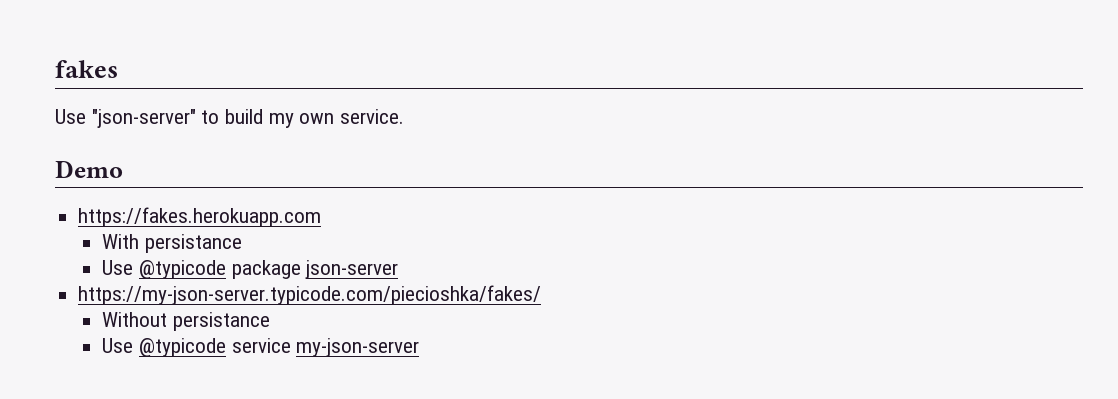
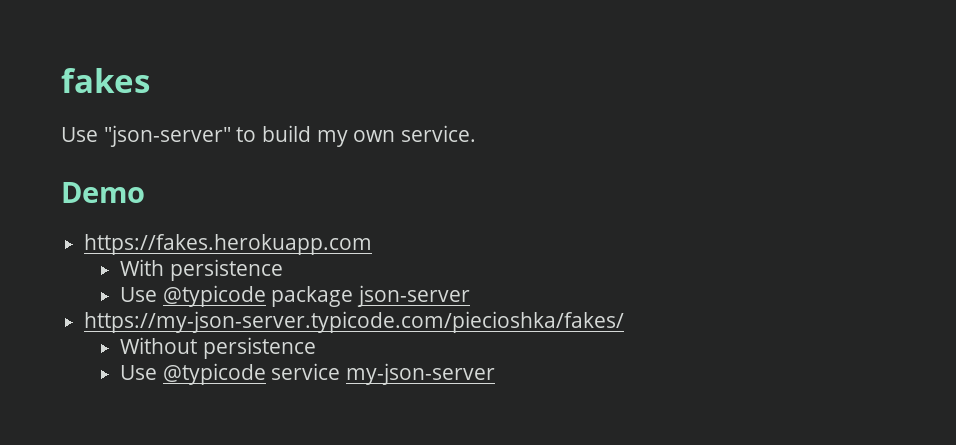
- With persistance
+ With persistence
- Without persistance
+ Without persistence

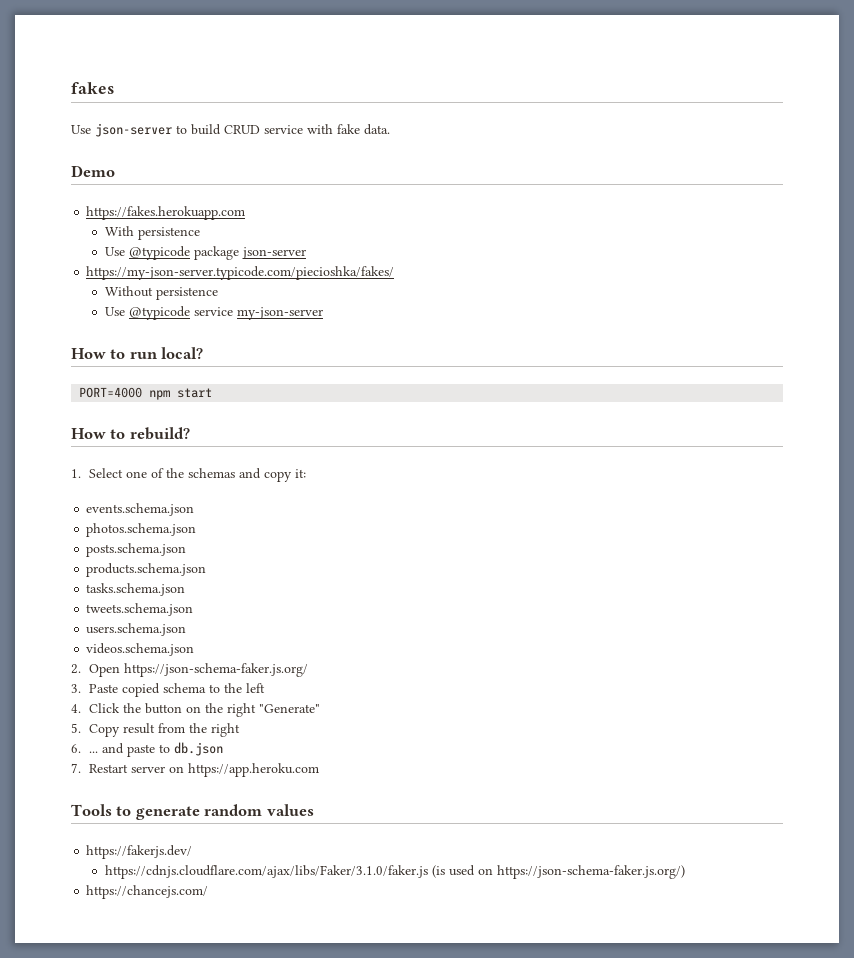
- Use "json-server" to build my own service.
+ Use json-server to build CRUD service with fake data.
+ How to run local?
+ PORT=4000 npm start
+ How to rebuild?
+ 1. Select one of the schemas and copy it:
+ events.schema.json
+ photos.schema.json
+ posts.schema.json
+ products.schema.json
+ tasks.schema.json
+ tweets.schema.json
+ users.schema.json
+ videos.schema.json
+ 2. Open https://json-schema-faker.js.org/
+ 3. Paste copied schema to the left
+ 4. Click the button on the right "Generate"
+ 5. Copy result from the right
+ 6. ... and paste to db.json
+ 7. Restart server on https://app.heroku.com
+ Tools to generate random values
+ https://fakerjs.dev/
+ https://cdnjs.cloudflare.com/ajax/libs/Faker/3.1.0/faker.js (is used on https://json-schema-faker.js.org/)
+ https://chancejs.com/

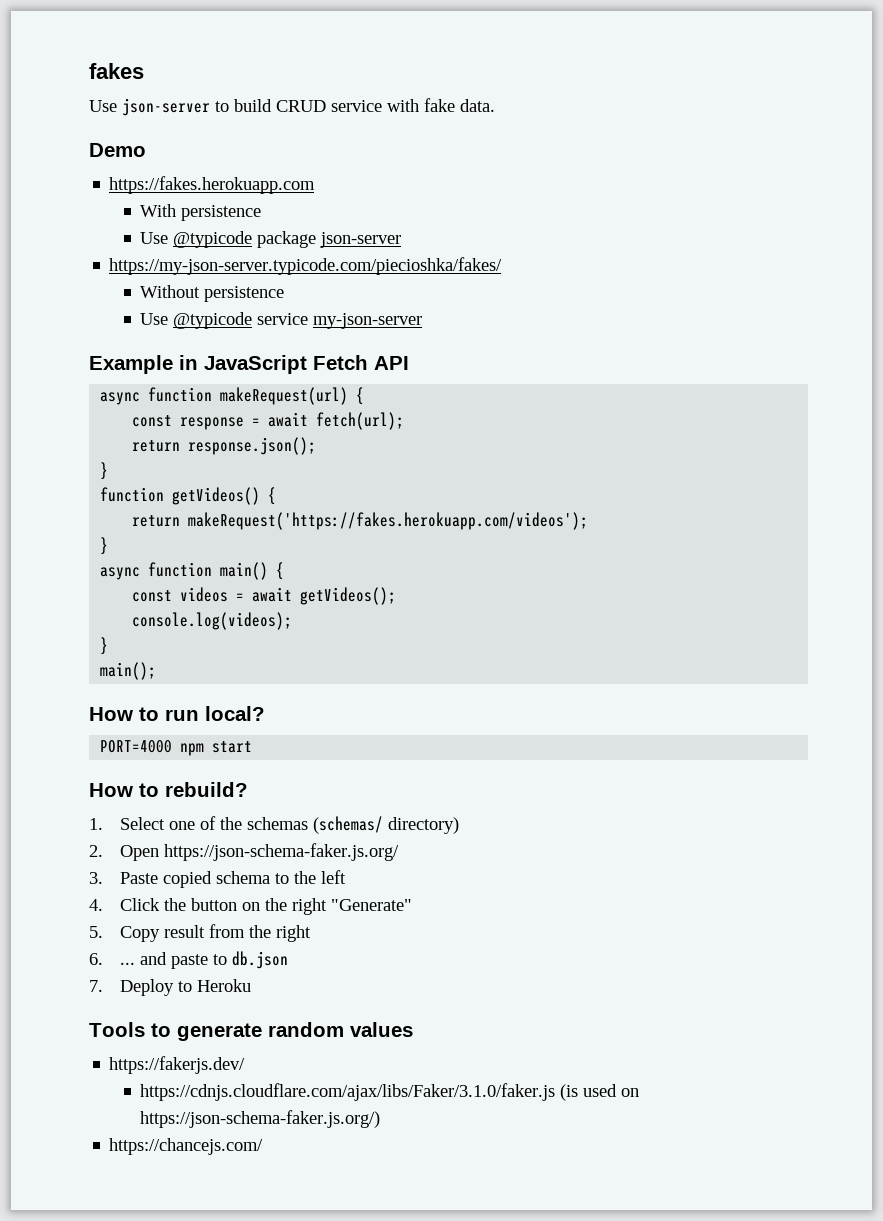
+ Example in JavaScript Fetch API
+ async function makeRequest(url) {
+ const response = await fetch(url);
+ return response.json();
+ }
+ function getVideos() {
+ return makeRequest('https://fakes.herokuapp.com/videos');
+ }
+ async function main() {
+ const videos = await getVideos();
+ console.log(videos);
+ }
+ main();
- 1. Select one of the schemas and copy it:
- events.schema.json
- photos.schema.json
- posts.schema.json
- products.schema.json
- tasks.schema.json
- tweets.schema.json
- users.schema.json
- videos.schema.json
+ 1. Select one of the schemas (schemas/ directory)
- 7. Restart server on https://app.heroku.com
+ 7. Deploy to Heroku

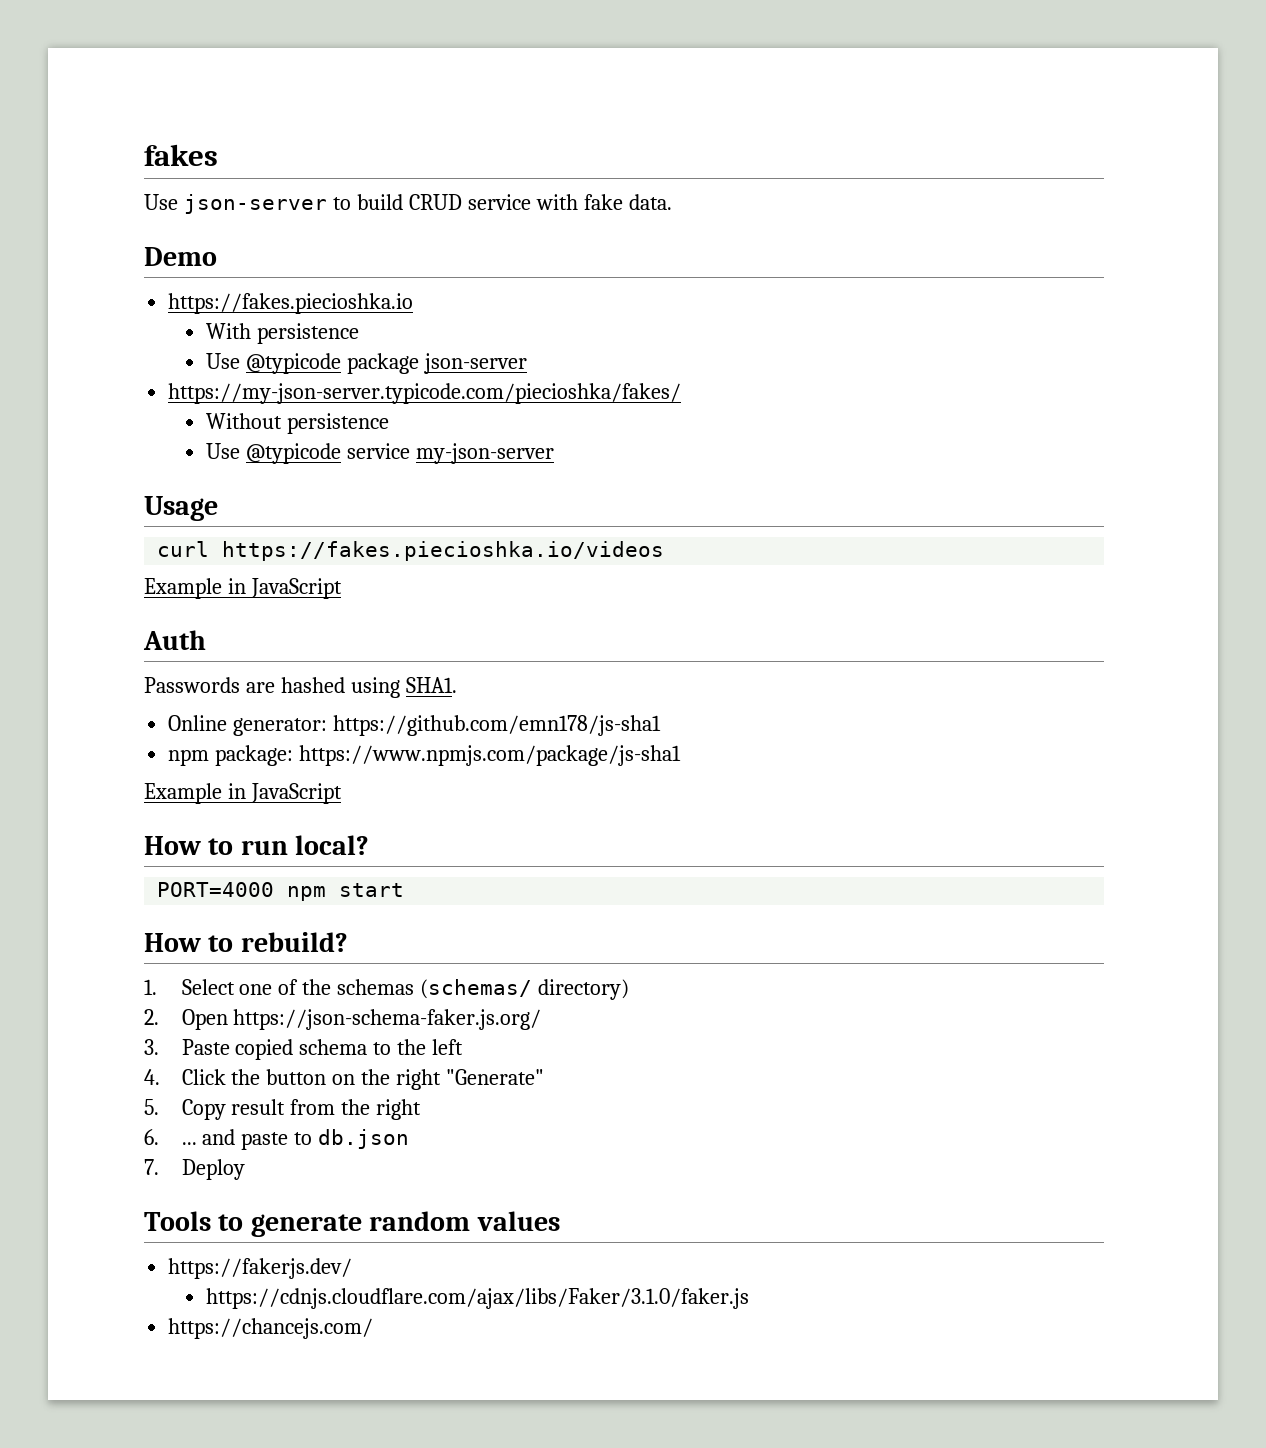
- https://fakes.herokuapp.com
+ https://fakes.piecioshka.io
- Example in JavaScript Fetch API
- async function makeRequest(url) {
- const response = await fetch(url);
- return response.json();
- }
- function getVideos() {
- return makeRequest('https://fakes.herokuapp.com/videos');
- }
- async function main() {
- const videos = await getVideos();
- console.log(videos);
- }
- main();
+ Usage
+ curl https://fakes.piecioshka.io/videos
+ Example in JavaScript
+ Auth
+ Passwords are hashed using SHA1.
+ Online generator: https://github.com/emn178/js-sha1
+ npm package: https://www.npmjs.com/package/js-sha1
+ Example in JavaScript
- 7. Deploy to Heroku
+ 7. Deploy
- https://cdnjs.cloudflare.com/ajax/libs/Faker/3.1.0/faker.js (is used on https://json-schema-faker.js.org/)
+ https://cdnjs.cloudflare.com/ajax/libs/Faker/3.1.0/faker.js

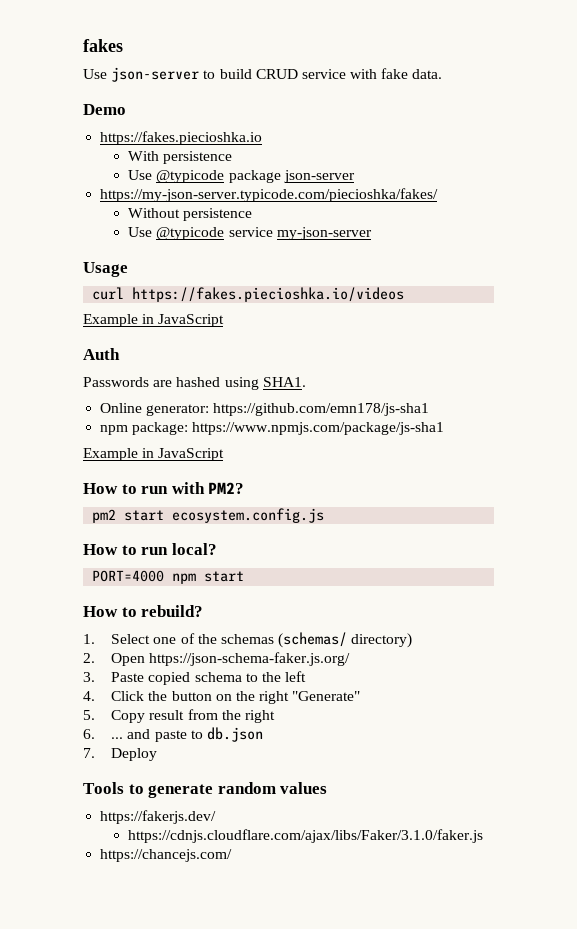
+ How to run with PM2?
+ pm2 start ecosystem.config.js

